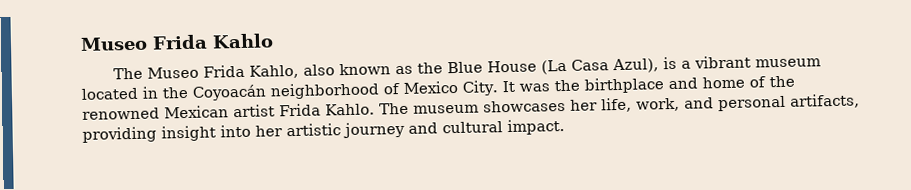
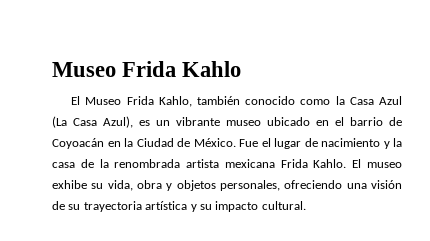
- The Museo Frida Kahlo, also known as the Blue House (La Casa Azul), is a vibrant museum located in the Coyoacán neighborhood of Mexico City. It was the birthplace and home of the renowned Mexican artist Frida Kahlo. The museum showcases her life, work, and personal artifacts, providing insight into her artistic journey and cultural impact.
+ El Museo Frida Kahlo, también conocido como la Casa Azul (La Casa Azul), es un vibrante museo ubicado en el barrio de Coyoacán en la Ciudad de México. Fue el lugar de nacimiento y la casa de la renombrada artista mexicana Frida Kahlo. El museo exhibe su vida, obra y objetos personales, ofreciendo una visión de su trayectoria artística y su impacto cultural.

